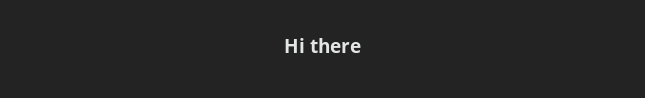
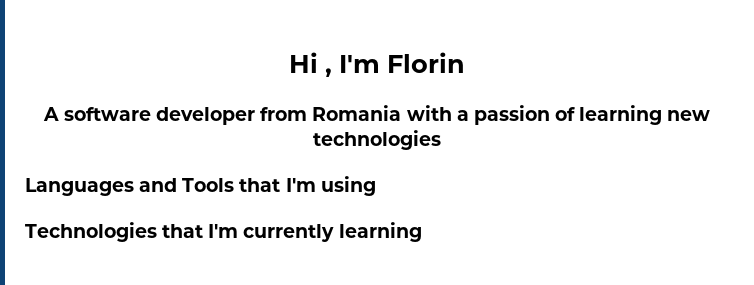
- Hi there
+ Hi , I'm Florin
+ A software developer from Romania with a passion of learning new technologies
+ Languages and Tools that I'm using
+ Technologies that I'm currently learning

